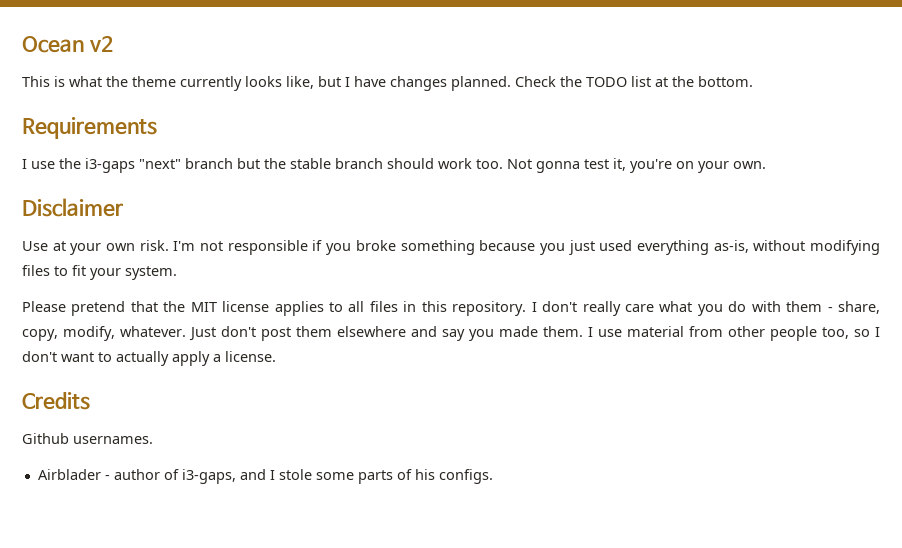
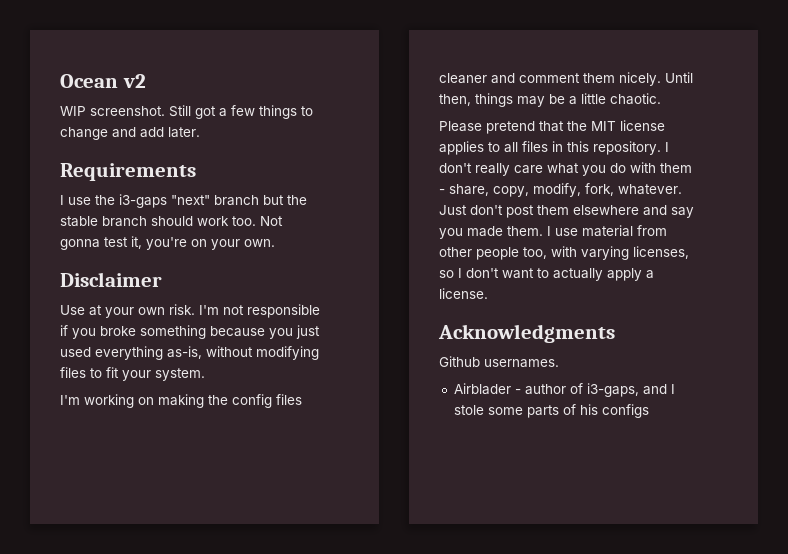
- This is what the theme currently looks like, but I have changes planned. Check the TODO list at the bottom.
+ WIP screenshot. Still got a few things to change and add later.
+ I'm working on making the config files cleaner and comment them nicely. Until then, things may be a little chaotic.
- I don't really care what you do with them - share, copy, modify, whatever.
+ I don't really care what you do with them - share, copy, modify, fork, whatever.
- I use material from other people too, so I don't want to actually apply a license.
+ I use material from other people too, with varying licenses, so I don't want to actually apply a license.
- Credits
+ Acknowledgments
- Airblader - author of i3-gaps, and I stole some parts of his configs.
+ Airblader - author of i3-gaps, and I stole some parts of his configs

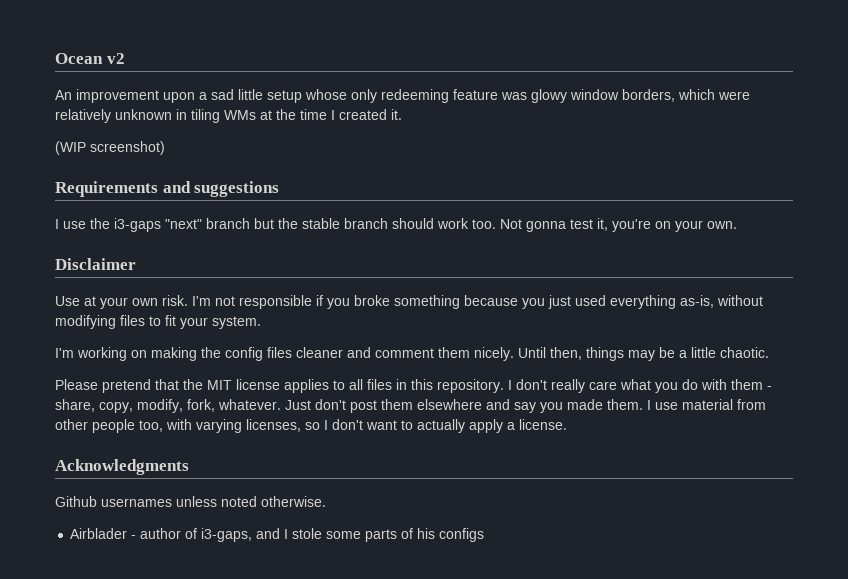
- WIP screenshot. Still got a few things to change and add later.
+ An improvement upon a sad little setup whose only redeeming feature was glowy window borders, which were relatively unknown in tiling WMs at the time I created it.
+ (WIP screenshot)
- Requirements
+ Requirements and suggestions
- Github usernames.
+ Github usernames unless noted otherwise.

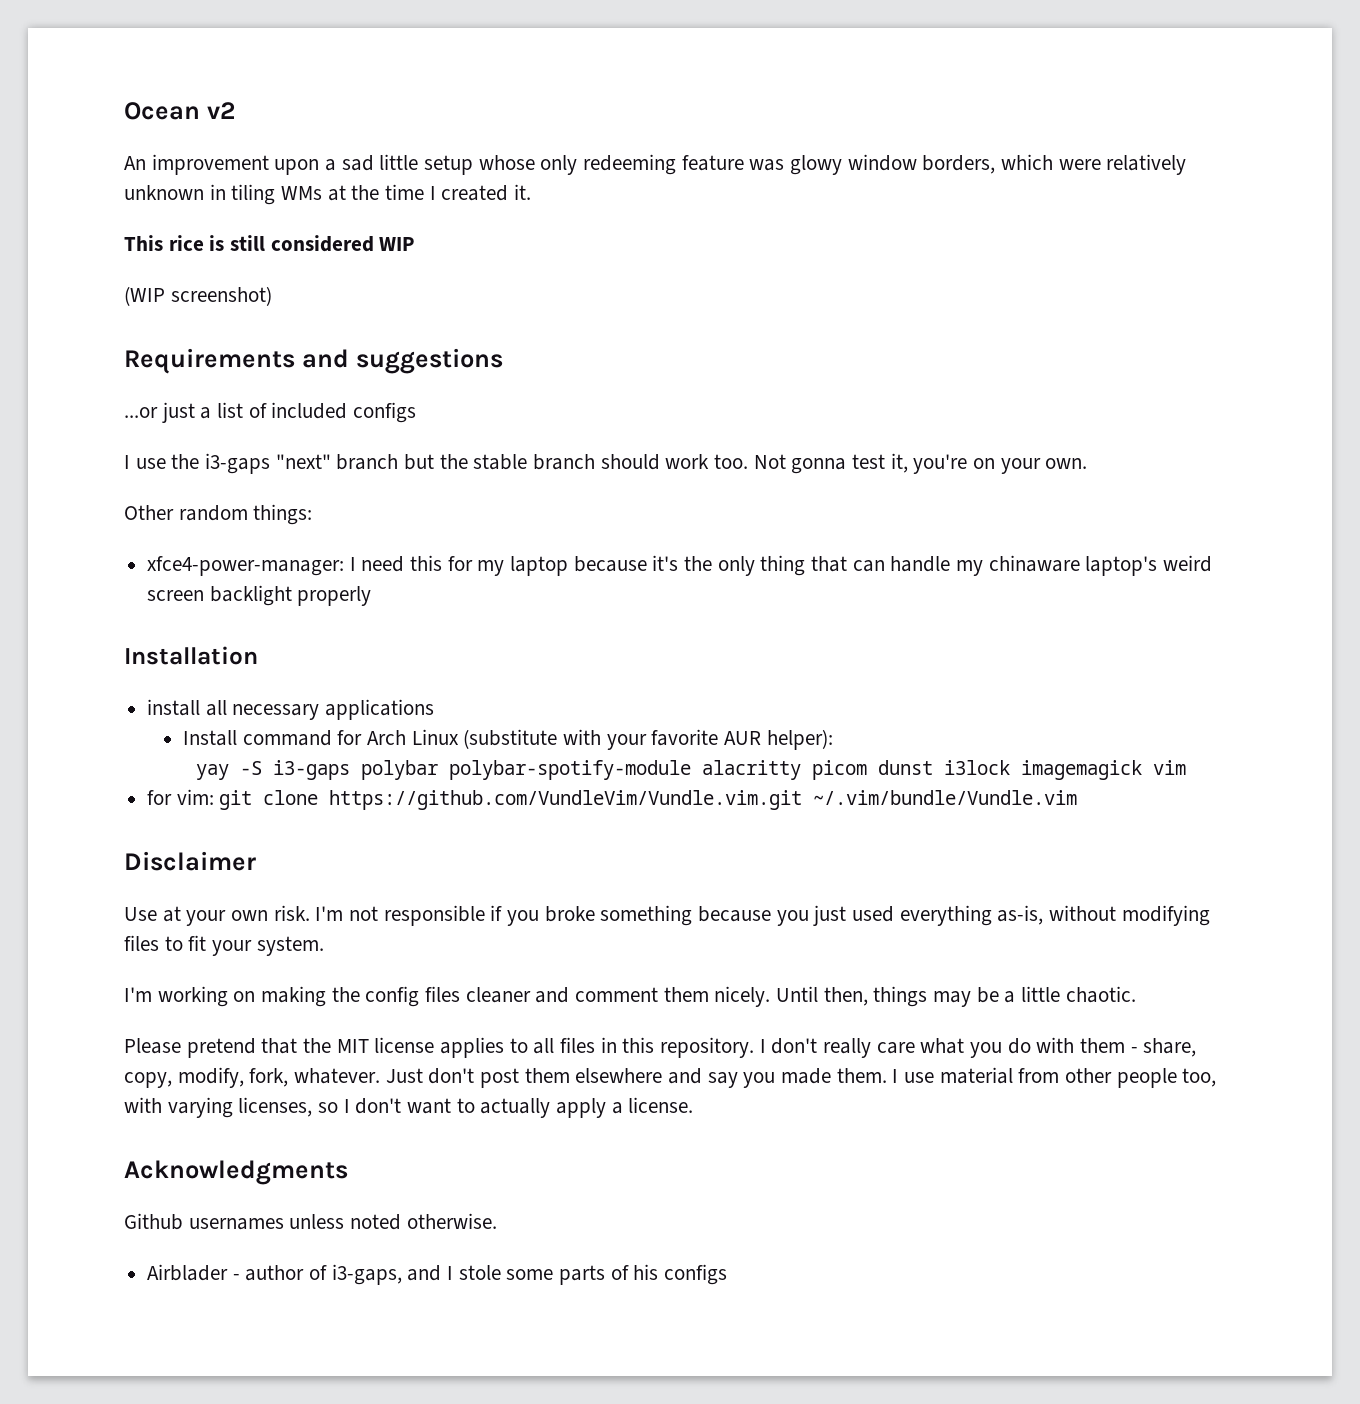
+ This rice is still considered WIP
+ ...or just a list of included configs
+ Other random things:
+ xfce4-power-manager: I need this for my laptop because it's the only thing that can handle my chinaware laptop's weird screen backlight properly
+ Installation
+ install all necessary applications
+ Install command for Arch Linux (substitute with your favorite AUR helper):
+ yay -S i3-gaps polybar polybar-spotify-module alacritty picom dunst i3lock imagemagick vim
+ for vim: git clone https://github.com/VundleVim/Vundle.vim.git ~/.vim/bundle/Vundle.vim

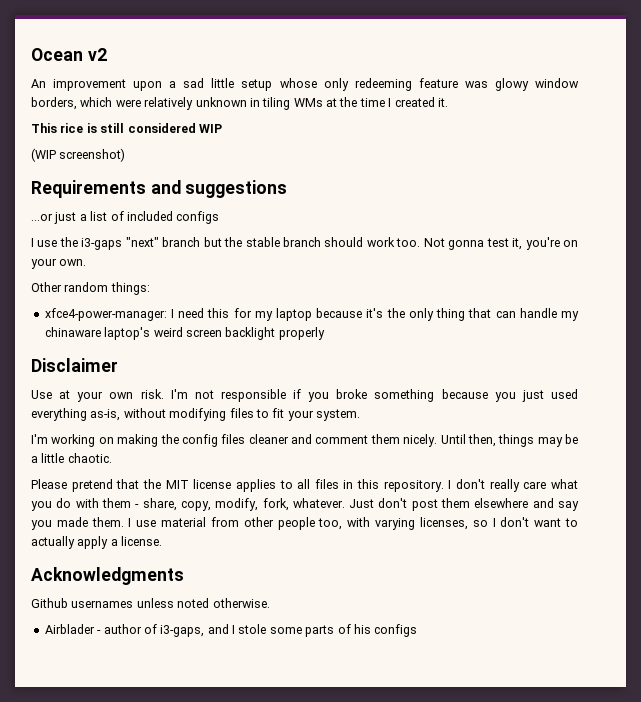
- Installation
- install all necessary applications
- Install command for Arch Linux (substitute with your favorite AUR helper):
- yay -S i3-gaps polybar polybar-spotify-module alacritty picom dunst i3lock imagemagick vim
- for vim: git clone https://github.com/VundleVim/Vundle.vim.git ~/.vim/bundle/Vundle.vim

